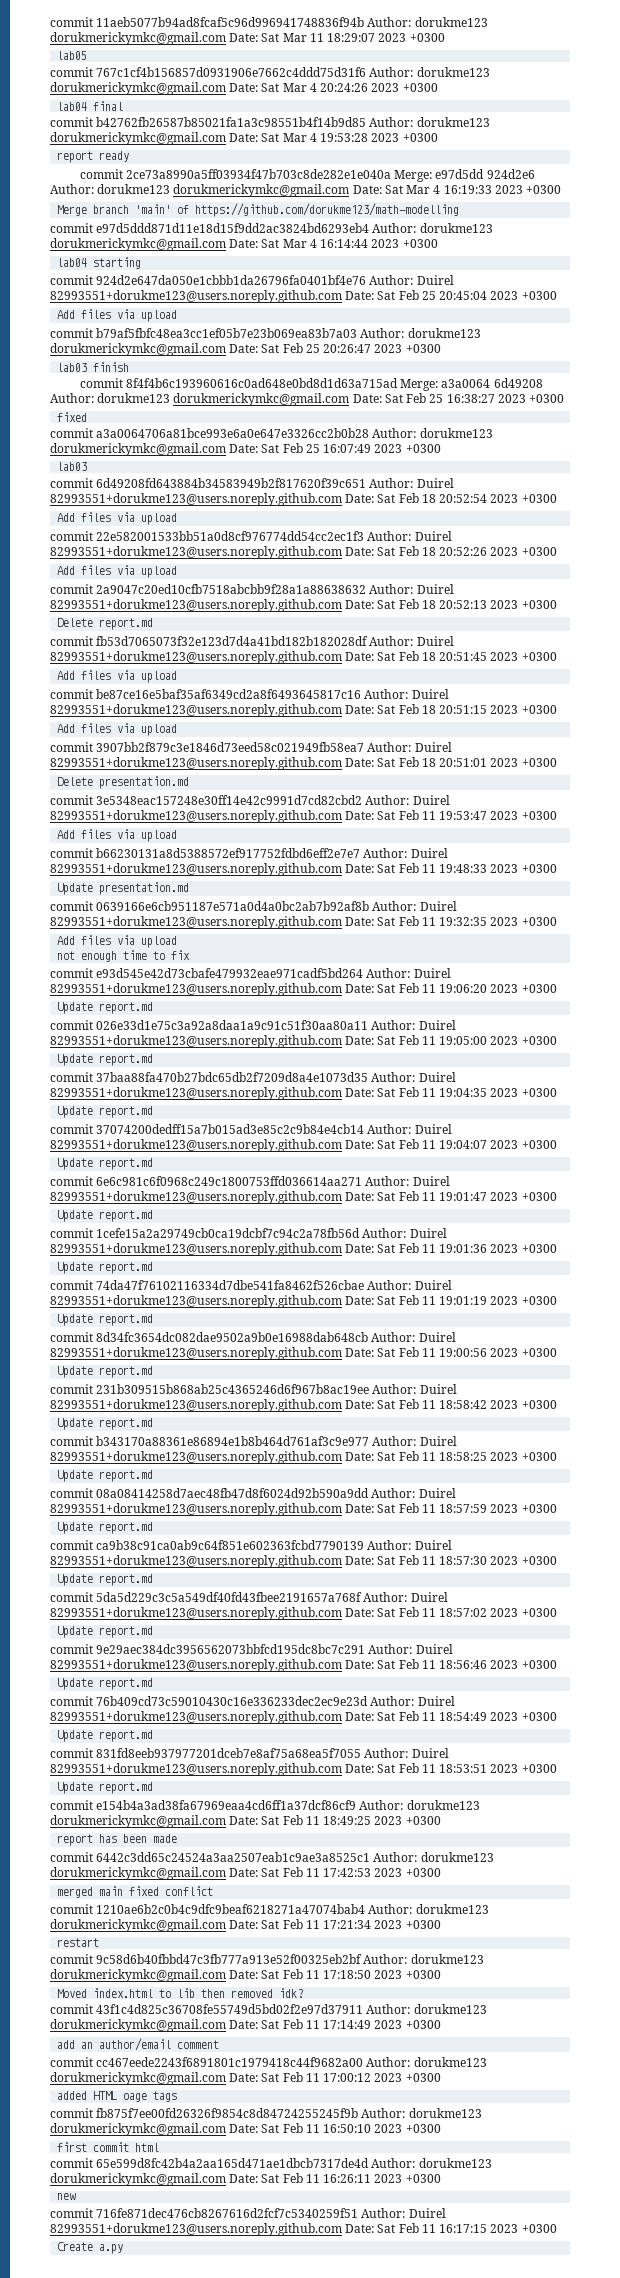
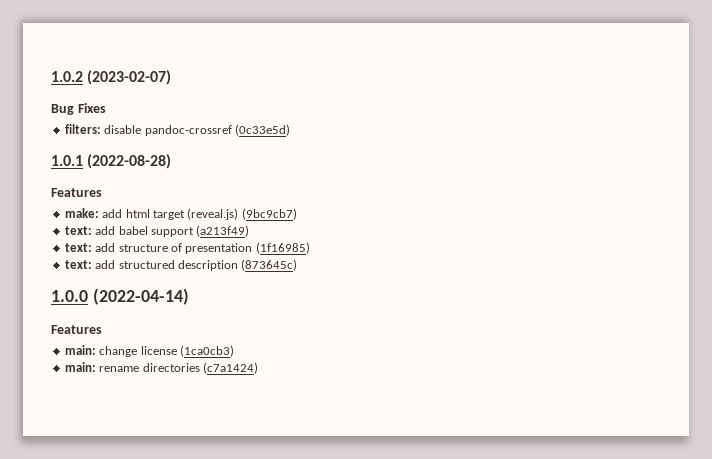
- commit 11aeb5077b94ad8fcaf5c96d996941748836f94b Author: dorukme123 dorukmerickymkc@gmail.com Date: Sat Mar 11 18:29:07 2023 +0300
- lab05
- commit 767c1cf4b156857d0931906e7662c4ddd75d31f6 Author: dorukme123 dorukmerickymkc@gmail.com Date: Sat Mar 4 20:24:26 2023 +0300
- lab04 final
- commit b42762fb26587b85021fa1a3c98551b4f14b9d85 Author: dorukme123 dorukmerickymkc@gmail.com Date: Sat Mar 4 19:53:28 2023 +0300
- report ready
- commit 2ce73a8990a5ff03934f47b703c8de282e1e040a Merge: e97d5dd 924d2e6 Author: dorukme123 dorukmerickymkc@gmail.com Date: Sat Mar 4 16:19:33 2023 +0300
- Merge branch 'main' of https://github.com/dorukme123/math-modelling
- commit e97d5ddd871d11e18d15f9dd2ac3824bd6293eb4 Author: dorukme123 dorukmerickymkc@gmail.com Date: Sat Mar 4 16:14:44 2023 +0300
- lab04 starting
- commit 924d2e647da050e1cbbb1da26796fa0401bf4e76 Author: Duirel 82993551+dorukme123@users.noreply.github.com Date: Sat Feb 25 20:45:04 2023 +0300
- Add files via upload
- commit b79af5fbfc48ea3cc1ef05b7e23b069ea83b7a03 Author: dorukme123 dorukmerickymkc@gmail.com Date: Sat Feb 25 20:26:47 2023 +0300
- lab03 finish
- commit 8f4f4b6c193960616c0ad648e0bd8d1d63a715ad Merge: a3a0064 6d49208 Author: dorukme123 dorukmerickymkc@gmail.com Date: Sat Feb 25 16:38:27 2023 +0300
- fixed
- commit a3a0064706a81bce993e6a0e647e3326cc2b0b28 Author: dorukme123 dorukmerickymkc@gmail.com Date: Sat Feb 25 16:07:49 2023 +0300
- lab03
- commit 6d49208fd643884b34583949b2f817620f39c651 Author: Duirel 82993551+dorukme123@users.noreply.github.com Date: Sat Feb 18 20:52:54 2023 +0300
- Add files via upload
- commit 22e582001533bb51a0d8cf976774dd54cc2ec1f3 Author: Duirel 82993551+dorukme123@users.noreply.github.com Date: Sat Feb 18 20:52:26 2023 +0300
- Add files via upload
- commit 2a9047c20ed10cfb7518abcbb9f28a1a88638632 Author: Duirel 82993551+dorukme123@users.noreply.github.com Date: Sat Feb 18 20:52:13 2023 +0300
- Delete report.md
- commit fb53d7065073f32e123d7d4a41bd182b182028df Author: Duirel 82993551+dorukme123@users.noreply.github.com Date: Sat Feb 18 20:51:45 2023 +0300
- Add files via upload
- commit be87ce16e5baf35af6349cd2a8f6493645817c16 Author: Duirel 82993551+dorukme123@users.noreply.github.com Date: Sat Feb 18 20:51:15 2023 +0300
- Add files via upload
- commit 3907bb2f879c3e1846d73eed58c021949fb58ea7 Author: Duirel 82993551+dorukme123@users.noreply.github.com Date: Sat Feb 18 20:51:01 2023 +0300
- Delete presentation.md
- commit 3e5348eac157248e30ff14e42c9991d7cd82cbd2 Author: Duirel 82993551+dorukme123@users.noreply.github.com Date: Sat Feb 11 19:53:47 2023 +0300
- Add files via upload
- commit b66230131a8d5388572ef917752fdbd6eff2e7e7 Author: Duirel 82993551+dorukme123@users.noreply.github.com Date: Sat Feb 11 19:48:33 2023 +0300
- Update presentation.md
- commit 0639166e6cb951187e571a0d4a0bc2ab7b92af8b Author: Duirel 82993551+dorukme123@users.noreply.github.com Date: Sat Feb 11 19:32:35 2023 +0300
- Add files via upload
- not enough time to fix
- commit e93d545e42d73cbafe479932eae971cadf5bd264 Author: Duirel 82993551+dorukme123@users.noreply.github.com Date: Sat Feb 11 19:06:20 2023 +0300
- Update report.md
- commit 026e33d1e75c3a92a8daa1a9c91c51f30aa80a11 Author: Duirel 82993551+dorukme123@users.noreply.github.com Date: Sat Feb 11 19:05:00 2023 +0300
- Update report.md
- commit 37baa88fa470b27bdc65db2f7209d8a4e1073d35 Author: Duirel 82993551+dorukme123@users.noreply.github.com Date: Sat Feb 11 19:04:35 2023 +0300
- Update report.md
- commit 37074200dedff15a7b015ad3e85c2c9b84e4cb14 Author: Duirel 82993551+dorukme123@users.noreply.github.com Date: Sat Feb 11 19:04:07 2023 +0300
- Update report.md
- commit 6e6c981c6f0968c249c1800753ffd036614aa271 Author: Duirel 82993551+dorukme123@users.noreply.github.com Date: Sat Feb 11 19:01:47 2023 +0300
- Update report.md
- commit 1cefe15a2a29749cb0ca19dcbf7c94c2a78fb56d Author: Duirel 82993551+dorukme123@users.noreply.github.com Date: Sat Feb 11 19:01:36 2023 +0300
- Update report.md
- commit 74da47f76102116334d7dbe541fa8462f526cbae Author: Duirel 82993551+dorukme123@users.noreply.github.com Date: Sat Feb 11 19:01:19 2023 +0300
- Update report.md
- commit 8d34fc3654dc082dae9502a9b0e16988dab648cb Author: Duirel 82993551+dorukme123@users.noreply.github.com Date: Sat Feb 11 19:00:56 2023 +0300
- Update report.md
- commit 231b309515b868ab25c4365246d6f967b8ac19ee Author: Duirel 82993551+dorukme123@users.noreply.github.com Date: Sat Feb 11 18:58:42 2023 +0300
- Update report.md
- commit b343170a88361e86894e1b8b464d761af3c9e977 Author: Duirel 82993551+dorukme123@users.noreply.github.com Date: Sat Feb 11 18:58:25 2023 +0300
- Update report.md
- commit 08a08414258d7aec48fb47d8f6024d92b590a9dd Author: Duirel 82993551+dorukme123@users.noreply.github.com Date: Sat Feb 11 18:57:59 2023 +0300
- Update report.md
- commit ca9b38c91ca0ab9c64f851e602363fcbd7790139 Author: Duirel 82993551+dorukme123@users.noreply.github.com Date: Sat Feb 11 18:57:30 2023 +0300
- Update report.md
- commit 5da5d229c3c5a549df40fd43fbee2191657a768f Author: Duirel 82993551+dorukme123@users.noreply.github.com Date: Sat Feb 11 18:57:02 2023 +0300
- Update report.md
- commit 9e29aec384dc3956562073bbfcd195dc8bc7c291 Author: Duirel 82993551+dorukme123@users.noreply.github.com Date: Sat Feb 11 18:56:46 2023 +0300
- Update report.md
- commit 76b409cd73c59010430c16e336233dec2ec9e23d Author: Duirel 82993551+dorukme123@users.noreply.github.com Date: Sat Feb 11 18:54:49 2023 +0300
- Update report.md
- commit 831fd8eeb937977201dceb7e8af75a68ea5f7055 Author: Duirel 82993551+dorukme123@users.noreply.github.com Date: Sat Feb 11 18:53:51 2023 +0300
- Update report.md
- commit e154b4a3ad38fa67969eaa4cd6ff1a37dcf86cf9 Author: dorukme123 dorukmerickymkc@gmail.com Date: Sat Feb 11 18:49:25 2023 +0300
- report has been made
- commit 6442c3dd65c24524a3aa2507eab1c9ae3a8525c1 Author: dorukme123 dorukmerickymkc@gmail.com Date: Sat Feb 11 17:42:53 2023 +0300
- merged main fixed conflict
- commit 1210ae6b2c0b4c9dfc9beaf6218271a47074bab4 Author: dorukme123 dorukmerickymkc@gmail.com Date: Sat Feb 11 17:21:34 2023 +0300
- restart
- commit 9c58d6b40fbbd47c3fb777a913e52f00325eb2bf Author: dorukme123 dorukmerickymkc@gmail.com Date: Sat Feb 11 17:18:50 2023 +0300
- Moved index.html to lib then removed idk?
- commit 43f1c4d825c36708fe55749d5bd02f2e97d37911 Author: dorukme123 dorukmerickymkc@gmail.com Date: Sat Feb 11 17:14:49 2023 +0300
- add an author/email comment
- commit cc467eede2243f6891801c1979418c44f9682a00 Author: dorukme123 dorukmerickymkc@gmail.com Date: Sat Feb 11 17:00:12 2023 +0300
- added HTML oage tags
- commit fb875f7ee00fd26326f9854c8d84724255245f9b Author: dorukme123 dorukmerickymkc@gmail.com Date: Sat Feb 11 16:50:10 2023 +0300
- first commit html
- commit 65e599d8fc42b4a2aa165d471ae1dbcb7317de4d Author: dorukme123 dorukmerickymkc@gmail.com Date: Sat Feb 11 16:26:11 2023 +0300
- new
- commit 716fe871dec476cb8267616d2fcf7c5340259f51 Author: Duirel 82993551+dorukme123@users.noreply.github.com Date: Sat Feb 11 16:17:15 2023 +0300
- Create a.py
+ 1.0.2 (2023-02-07)
+ Bug Fixes
+ filters: disable pandoc-crossref (0c33e5d)
+ 1.0.1 (2022-08-28)
+ Features
+ make: add html target (reveal.js) (9bc9cb7)
+ text: add babel support (a213f49)
+ text: add structure of presentation (1f16985)
+ text: add structured description (873645c)
+ 1.0.0 (2022-04-14)
+ Features
+ main: change license (1ca0cb3)
+ main: rename directories (c7a1424)

